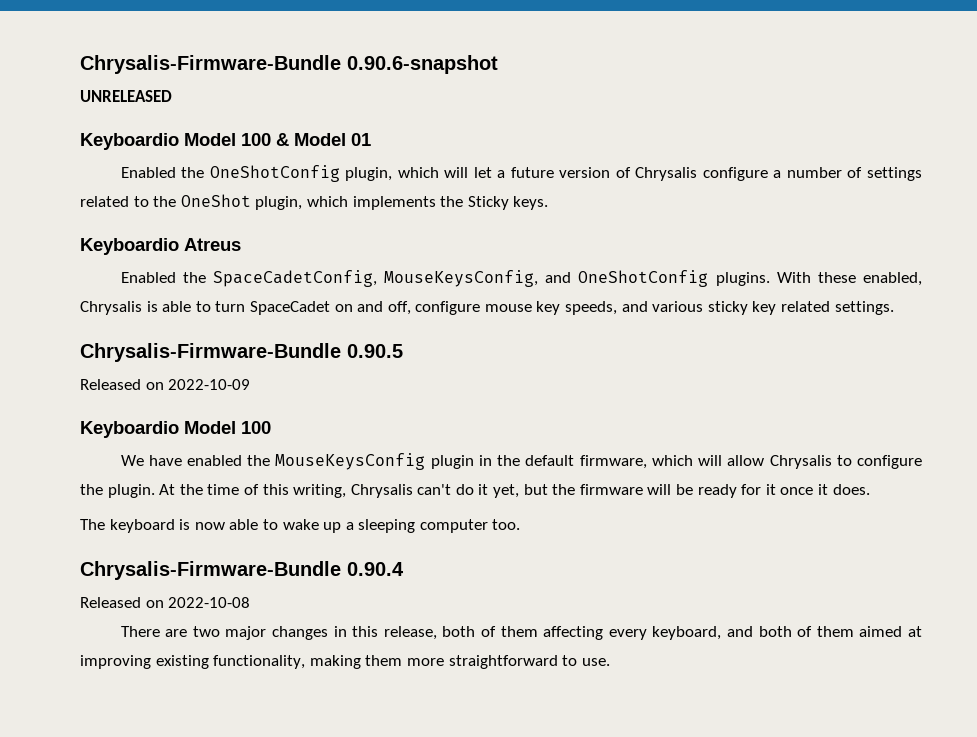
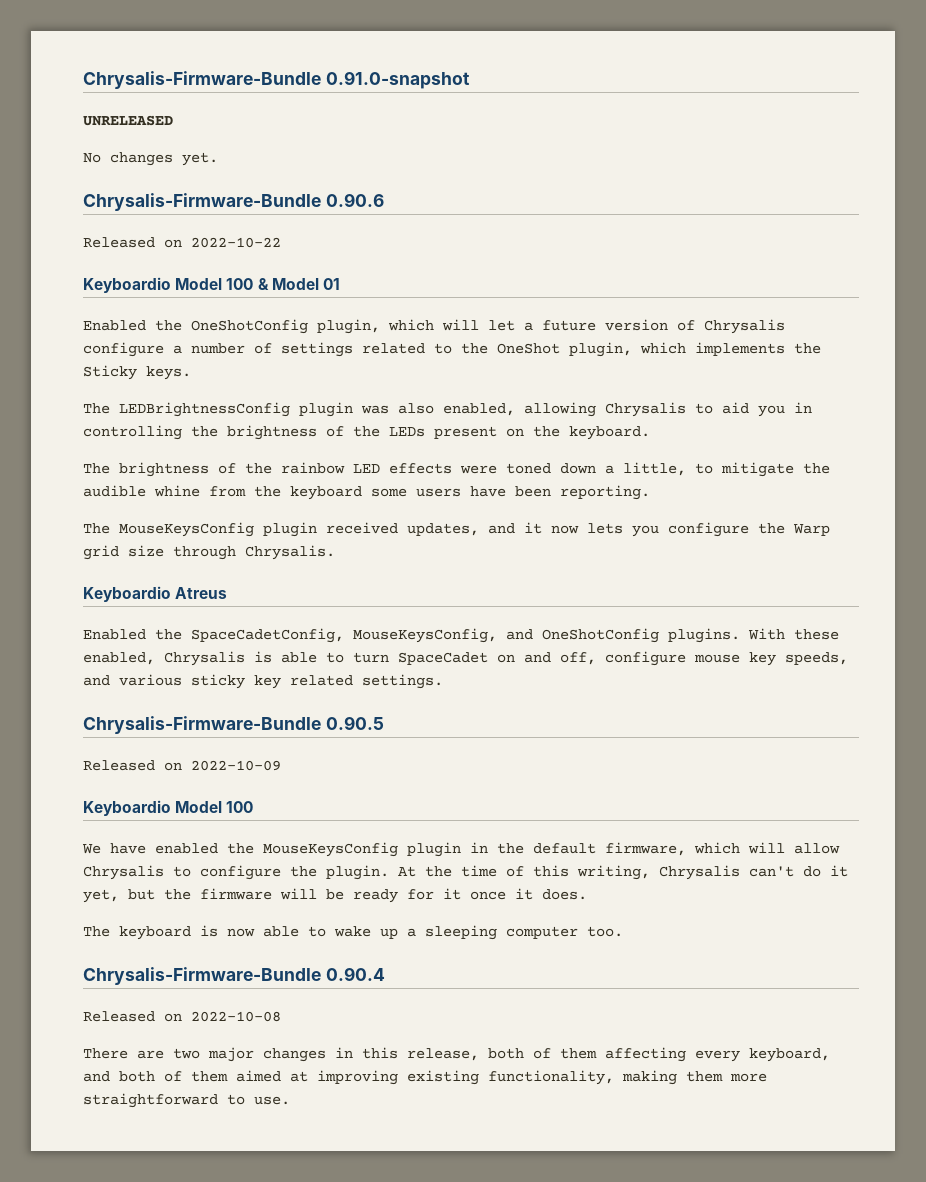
- Chrysalis-Firmware-Bundle 0.90.6-snapshot
+ Chrysalis-Firmware-Bundle 0.91.0-snapshot
+ No changes yet.
+ Chrysalis-Firmware-Bundle 0.90.6
+ Released on 2022-10-22
+ The LEDBrightnessConfig plugin was also enabled, allowing Chrysalis to aid you in controlling the brightness of the LEDs present on the keyboard.
+ The brightness of the rainbow LED effects were toned down a little, to mitigate the audible whine from the keyboard some users have been reporting.
+ The MouseKeysConfig plugin received updates, and it now lets you configure the Warp grid size through Chrysalis.

